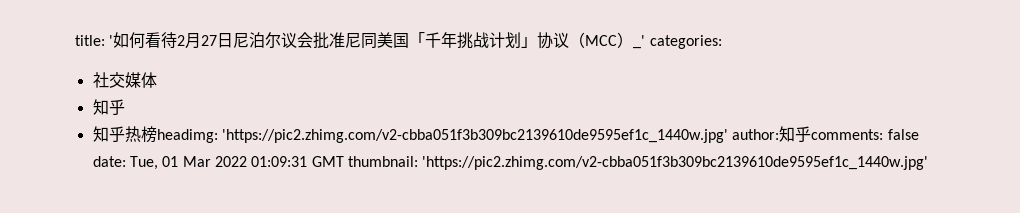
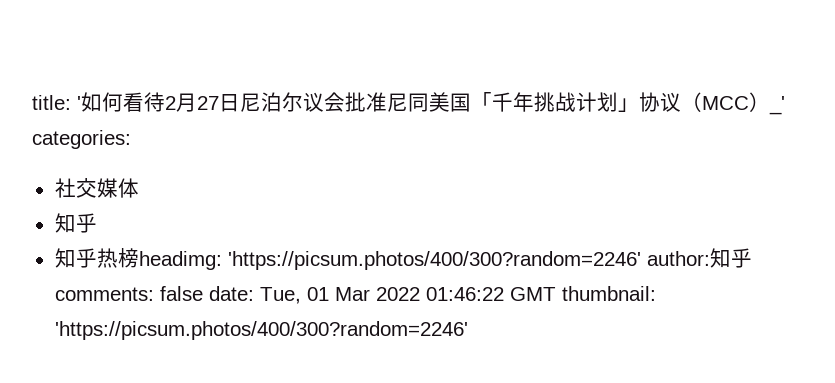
- 知乎热榜headimg: 'https://pic2.zhimg.com/v2-cbba051f3b309bc2139610de9595ef1c_1440w.jpg' author:知乎comments: false date: Tue, 01 Mar 2022 01:09:31 GMT thumbnail: 'https://pic2.zhimg.com/v2-cbba051f3b309bc2139610de9595ef1c_1440w.jpg'
+ 知乎热榜headimg: 'https://picsum.photos/400/300?random=2246' author:知乎comments: false date: Tue, 01 Mar 2022 01:46:22 GMT thumbnail: 'https://picsum.photos/400/300?random=2246'

